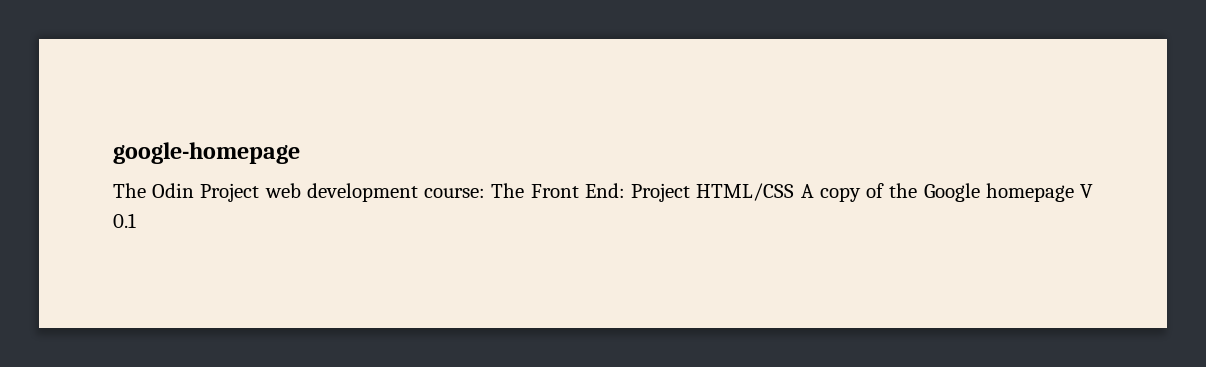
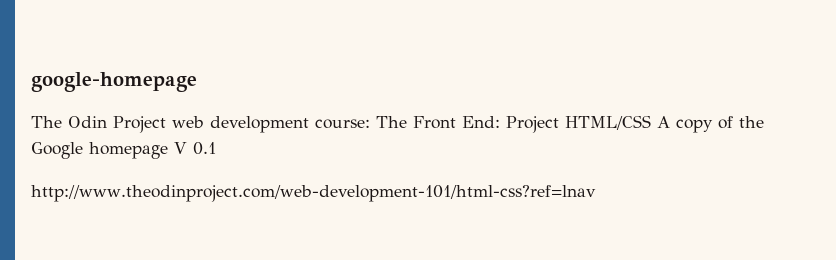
+ http://www.theodinproject.com/web-development-101/html-css?ref=lnav

